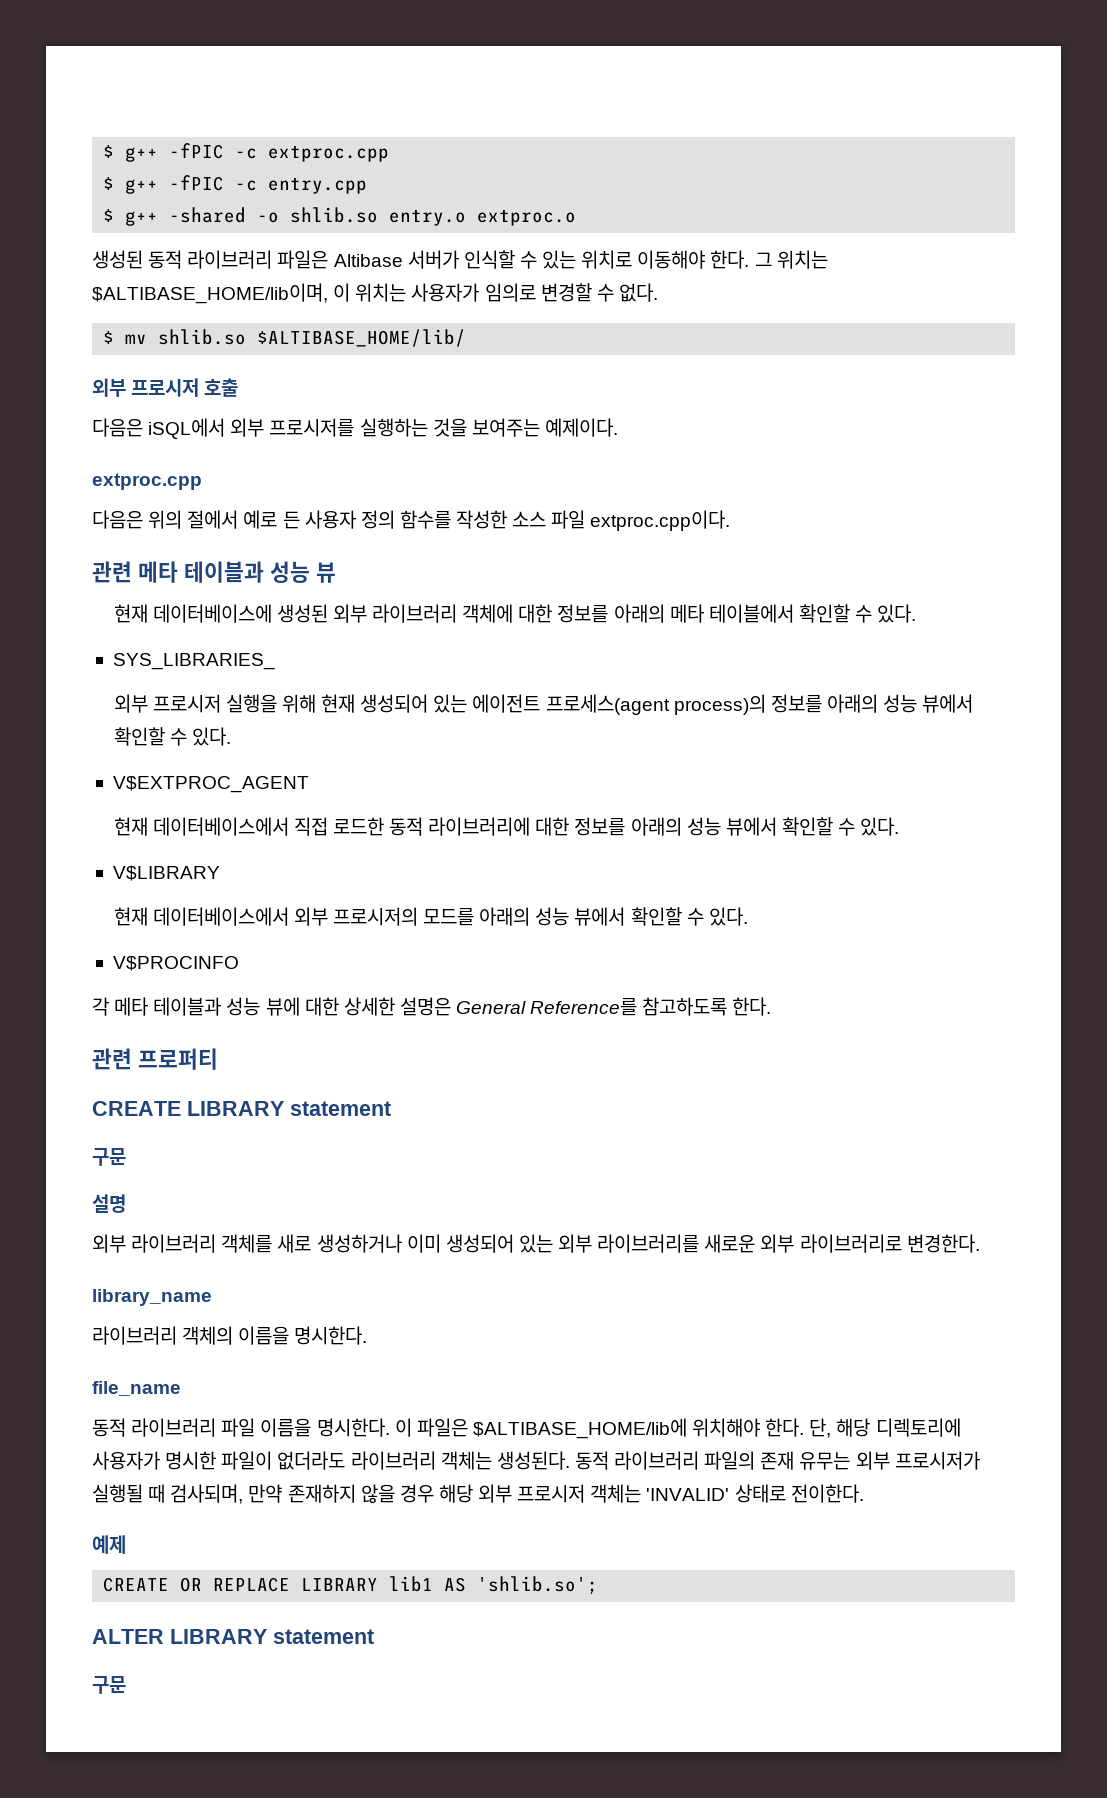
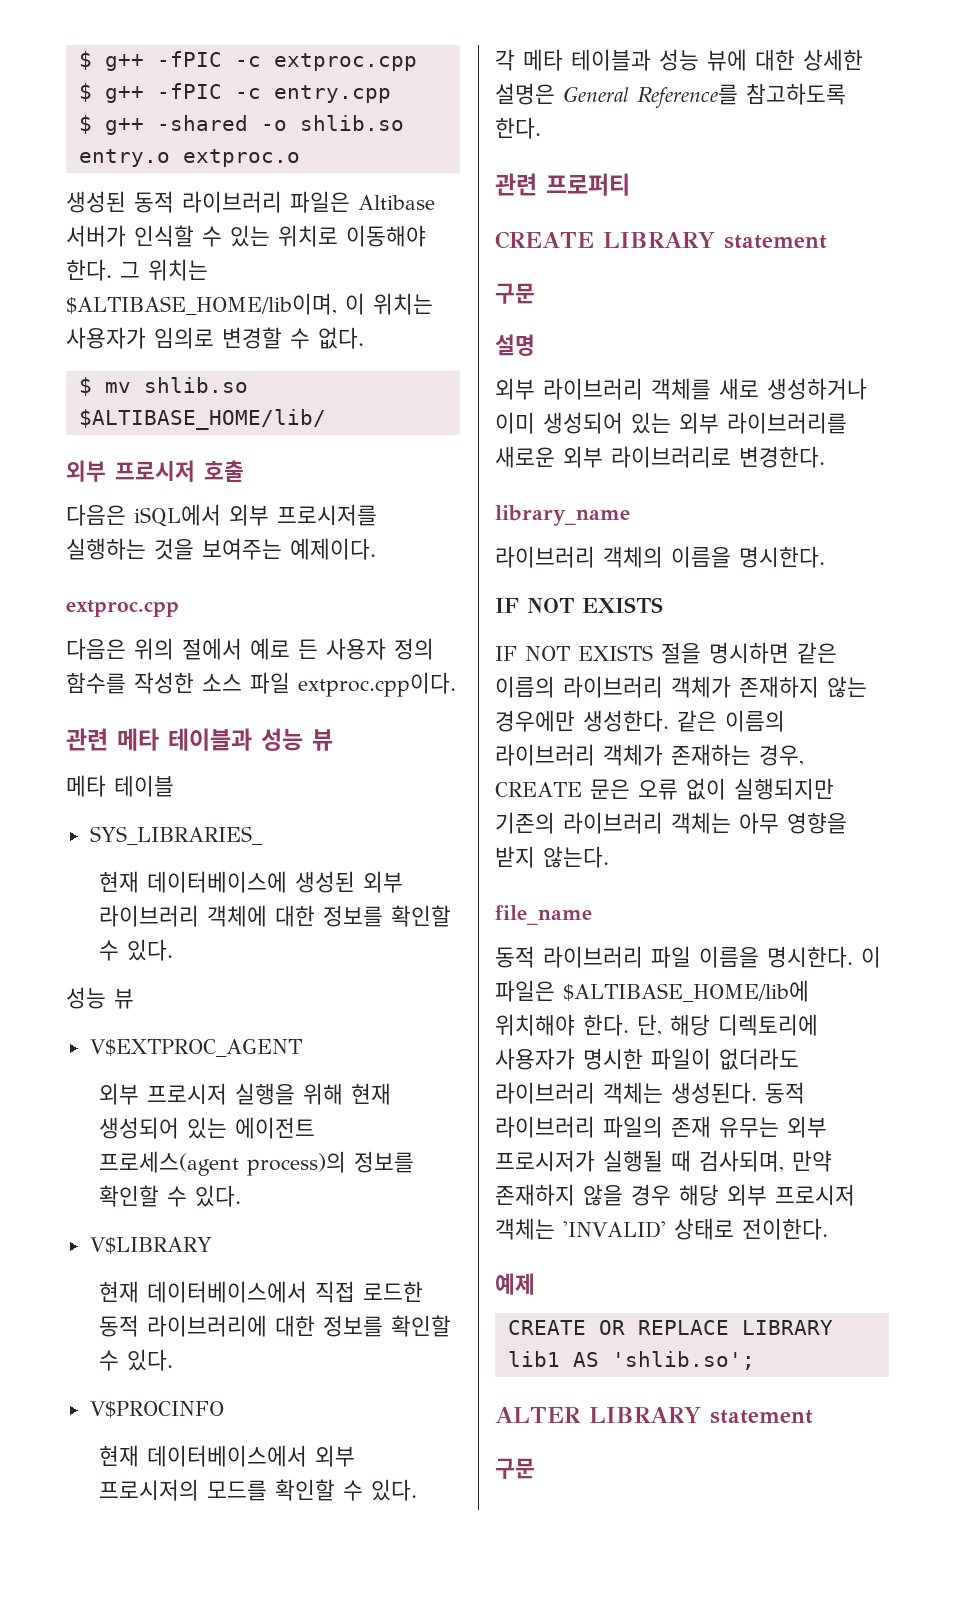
+ 메타 테이블
+ SYS_LIBRARIES_
- 현재 데이터베이스에 생성된 외부 라이브러리 객체에 대한 정보를 아래의 메타 테이블에서 확인할 수 있다.
- SYS_LIBRARIES_
+ 현재 데이터베이스에 생성된 외부 라이브러리 객체에 대한 정보를 확인할 수 있다.
+ 성능 뷰
+ V$EXTPROC_AGENT
- 외부 프로시저 실행을 위해 현재 생성되어 있는 에이전트 프로세스(agent process)의 정보를 아래의 성능 뷰에서 확인할 수 있다.
- V$EXTPROC_AGENT
+ 외부 프로시저 실행을 위해 현재 생성되어 있는 에이전트 프로세스(agent process)의 정보를 확인할 수 있다.
+ V$LIBRARY
- 현재 데이터베이스에서 직접 로드한 동적 라이브러리에 대한 정보를 아래의 성능 뷰에서 확인할 수 있다.
- V$LIBRARY
+ 현재 데이터베이스에서 직접 로드한 동적 라이브러리에 대한 정보를 확인할 수 있다.
+ V$PROCINFO
- 현재 데이터베이스에서 외부 프로시저의 모드를 아래의 성능 뷰에서 확인할 수 있다.
- V$PROCINFO
+ 현재 데이터베이스에서 외부 프로시저의 모드를 확인할 수 있다.
  라이브러리 객체의 이름을 명시한다.
+ IF NOT EXISTS
+ IF NOT EXISTS 절을 명시하면 같은 이름의 라이브러리 객체가 존재하지 않는 경우에만 생성한다. 같은 이름의 라이브러리 객체가 존재하는 경우, CREATE 문은 오류 없이 실행되지만 기존의 라이브러리 객체는 아무 영향을 받지 않는다.

